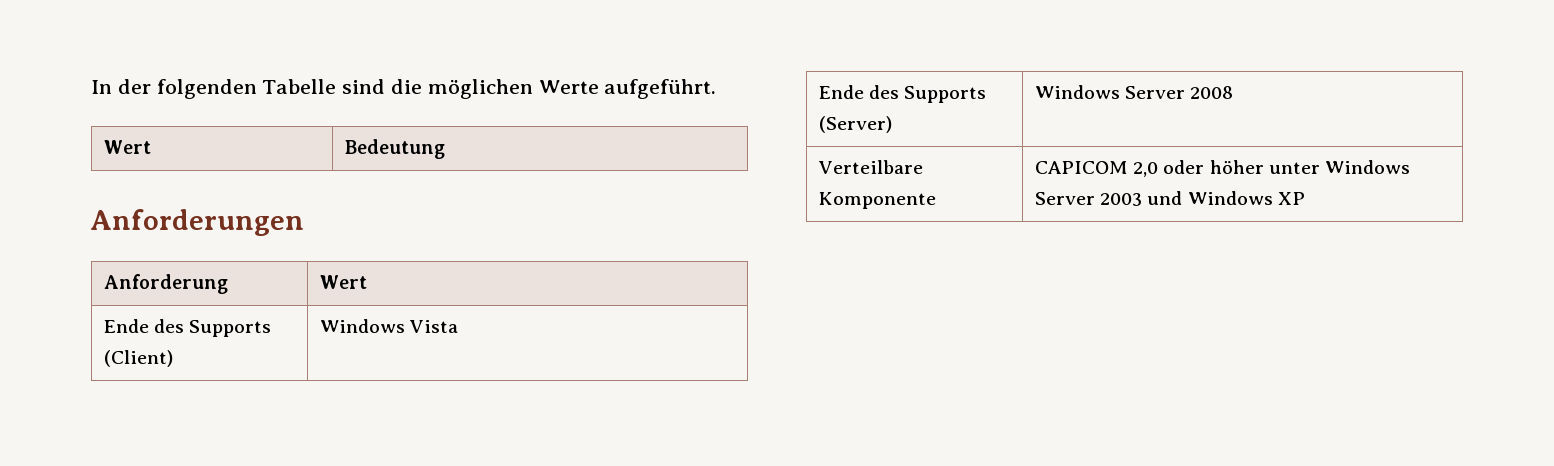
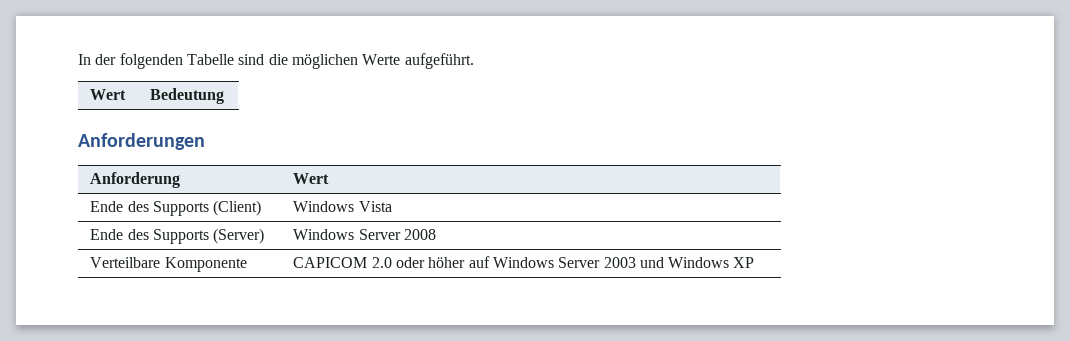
- Verteilbare Komponente | CAPICOM 2,0 oder höher unter Windows Server 2003 und Windows XP
+ Verteilbare Komponente | CAPICOM 2.0 oder höher auf Windows Server 2003 und Windows XP

